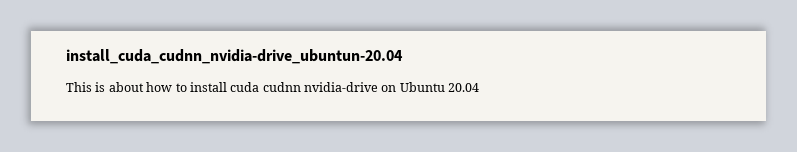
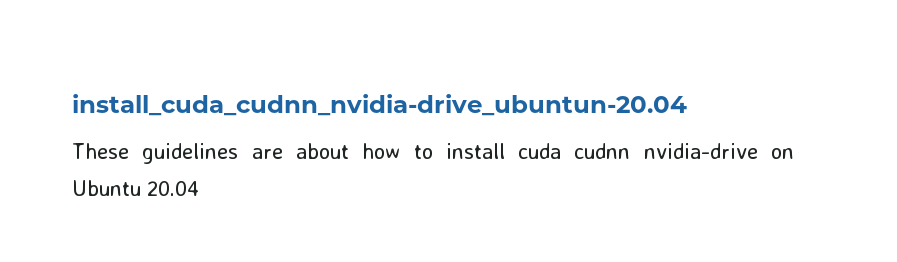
- This is about how to install cuda cudnn nvidia-drive on Ubuntu 20.04
+ These guidelines are about how to install cuda cudnn nvidia-drive on Ubuntu 20.04

